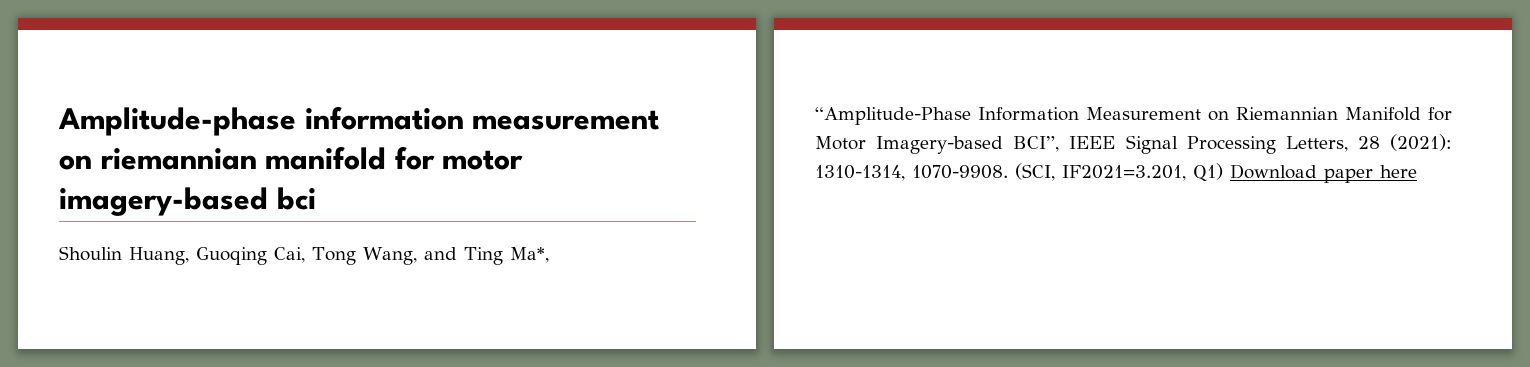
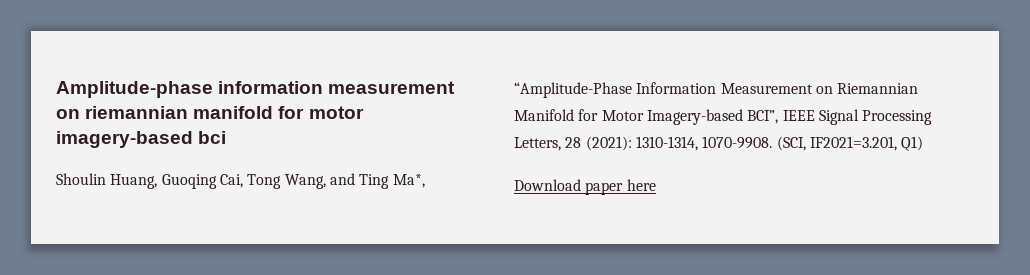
- (SCI, IF2021=3.201, Q1) Download paper here
+ (SCI, IF2021=3.201, Q1)
+ Download paper here

